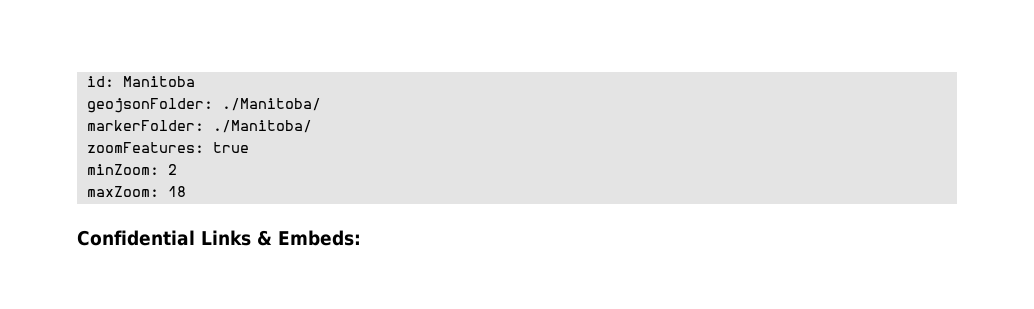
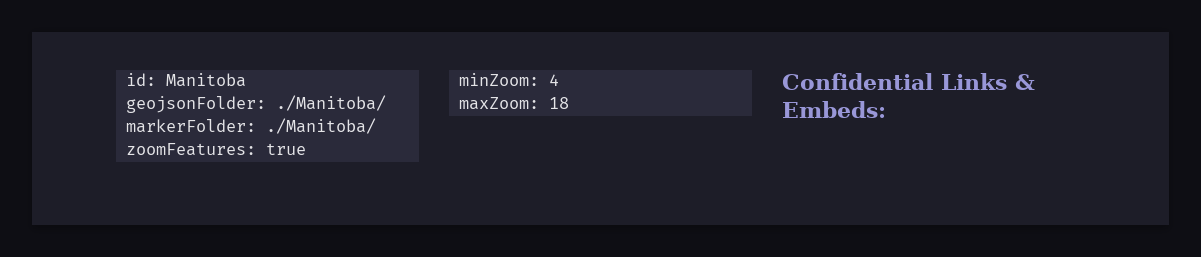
- minZoom: 2
+ minZoom: 4

